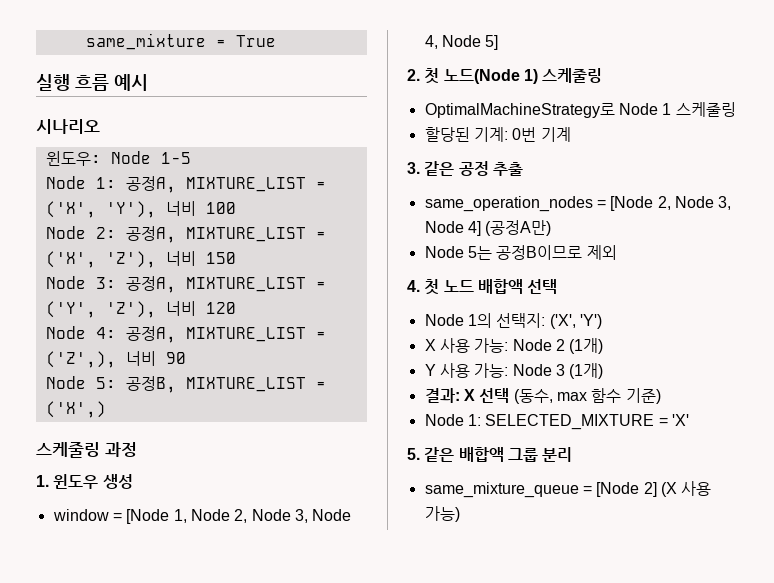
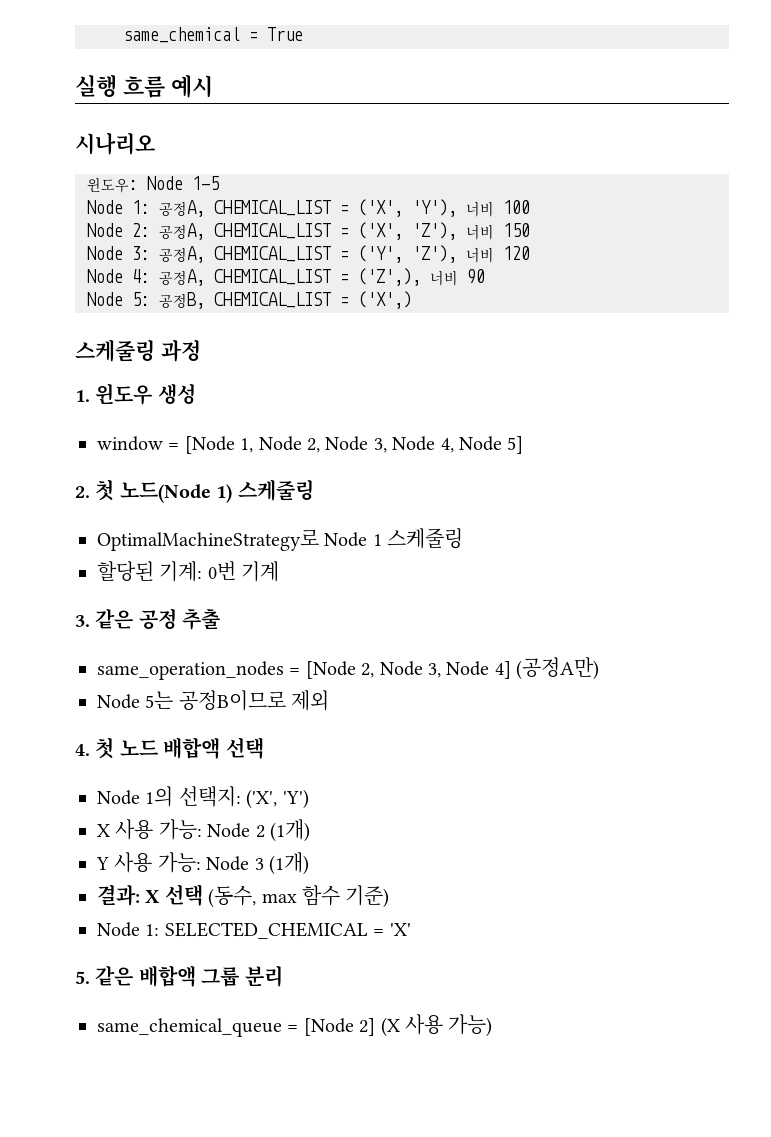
- same_mixture = True
+ same_chemical = True
- Node 1: 공정A, MIXTURE_LIST = ('X', 'Y'), 너비 100
+ Node 1: 공정A, CHEMICAL_LIST = ('X', 'Y'), 너비 100
- Node 2: 공정A, MIXTURE_LIST = ('X', 'Z'), 너비 150
+ Node 2: 공정A, CHEMICAL_LIST = ('X', 'Z'), 너비 150
- Node 3: 공정A, MIXTURE_LIST = ('Y', 'Z'), 너비 120
+ Node 3: 공정A, CHEMICAL_LIST = ('Y', 'Z'), 너비 120
- Node 4: 공정A, MIXTURE_LIST = ('Z',), 너비 90
+ Node 4: 공정A, CHEMICAL_LIST = ('Z',), 너비 90
- Node 5: 공정B, MIXTURE_LIST = ('X',)
+ Node 5: 공정B, CHEMICAL_LIST = ('X',)
- Node 1: SELECTED_MIXTURE = 'X'
+ Node 1: SELECTED_CHEMICAL = 'X'
- same_mixture_queue = [Node 2] (X 사용 가능)
+ same_chemical_queue = [Node 2] (X 사용 가능)

